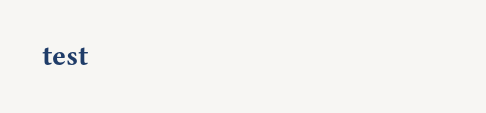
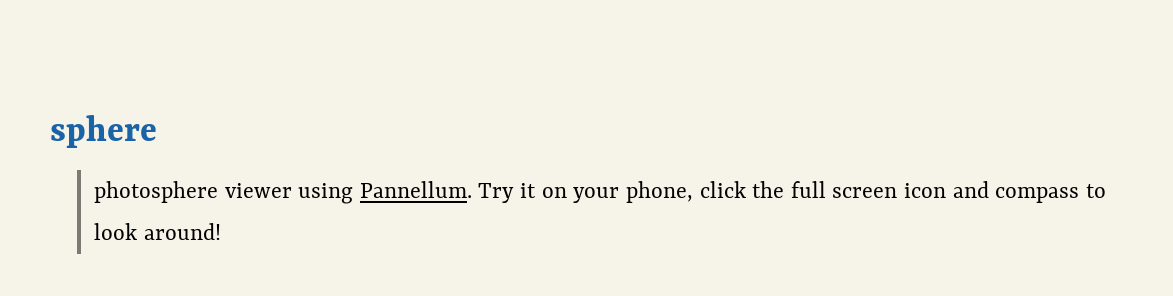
- test
+ sphere
+ photosphere viewer using Pannellum. Try it on your phone, click the full screen icon and compass to look around!

